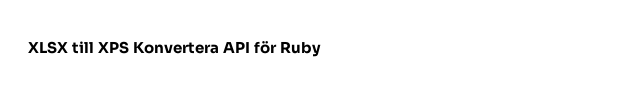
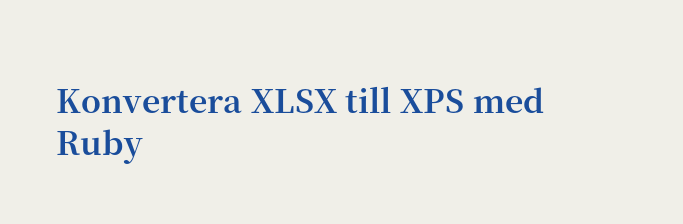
- XLSX till XPS Konvertera API för Ruby
+ Konvertera XLSX till XPS med Ruby

